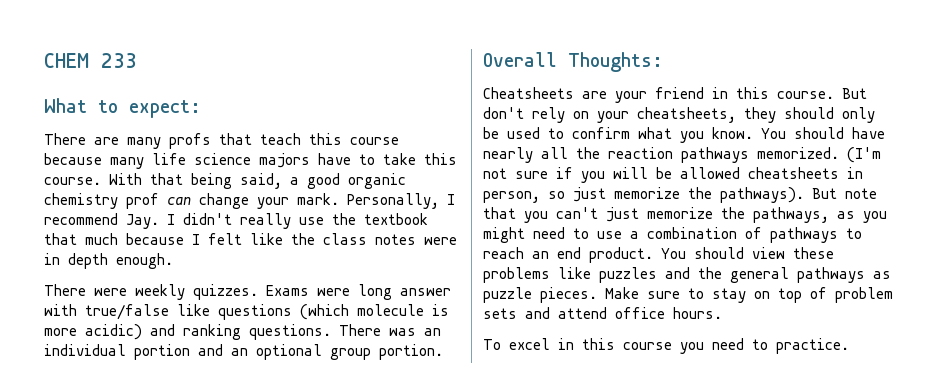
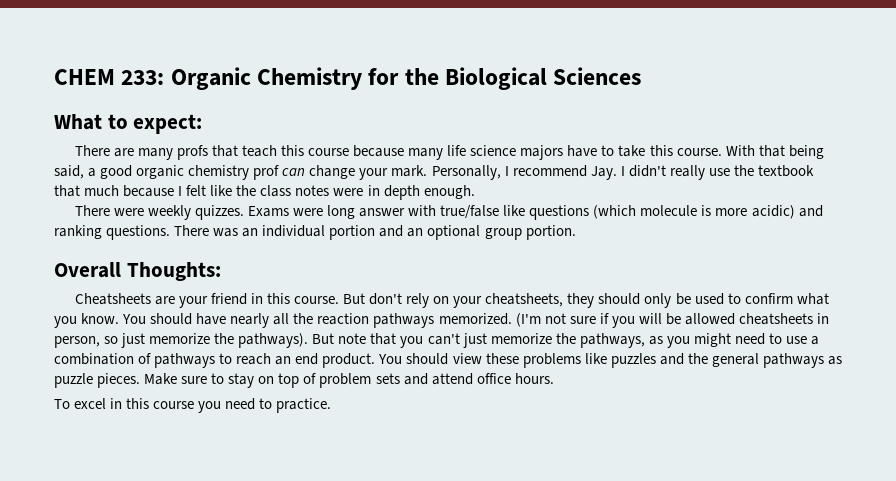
- CHEM 233
+ CHEM 233: Organic Chemistry for the Biological Sciences

